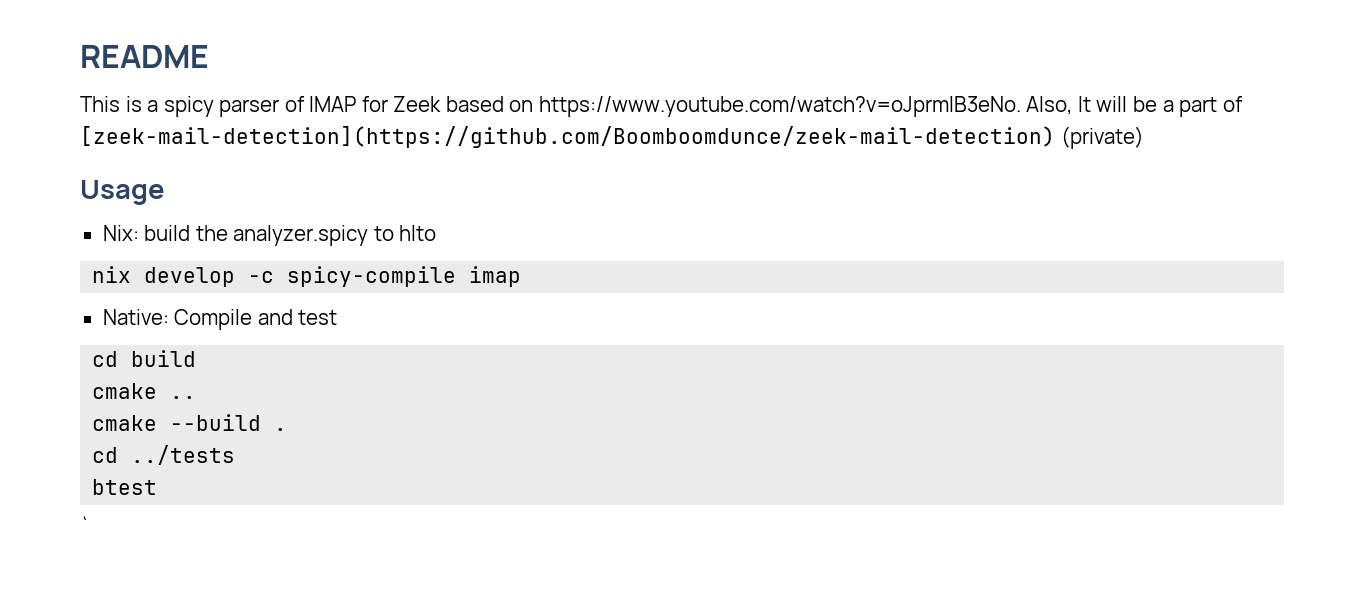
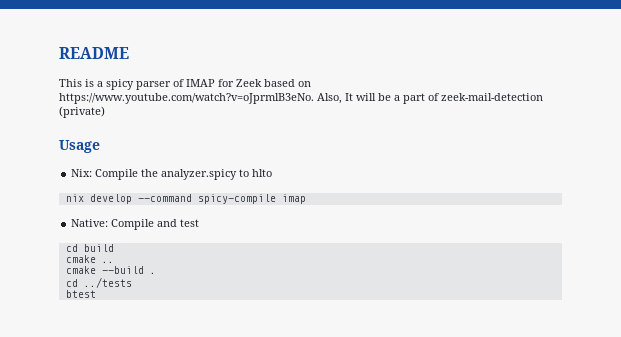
- This is a spicy parser of IMAP for Zeek based on https://www.youtube.com/watch?v=oJprmlB3eNo. Also, It will be a part of [zeek-mail-detection](https://github.com/Boomboomdunce/zeek-mail-detection) (private)
+ This is a spicy parser of IMAP for Zeek based on https://www.youtube.com/watch?v=oJprmlB3eNo. Also, It will be a part of zeek-mail-detection (private)
- Nix: build the analyzer.spicy to hlto
+ Nix: Compile the analyzer.spicy to hlto
- nix develop -c spicy-compile imap
+ nix develop --command spicy-compile imap
- `

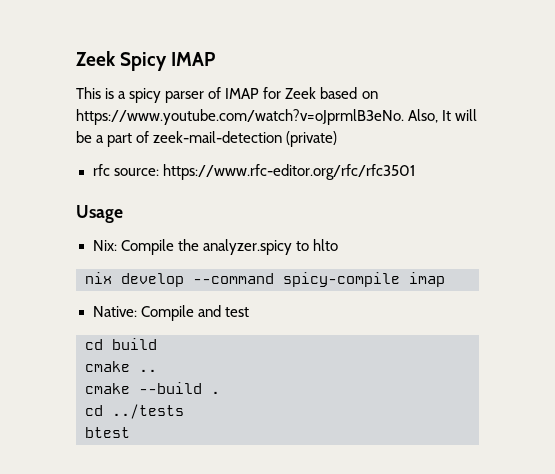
- README
+ Zeek Spicy IMAP
+ rfc source: https://www.rfc-editor.org/rfc/rfc3501

